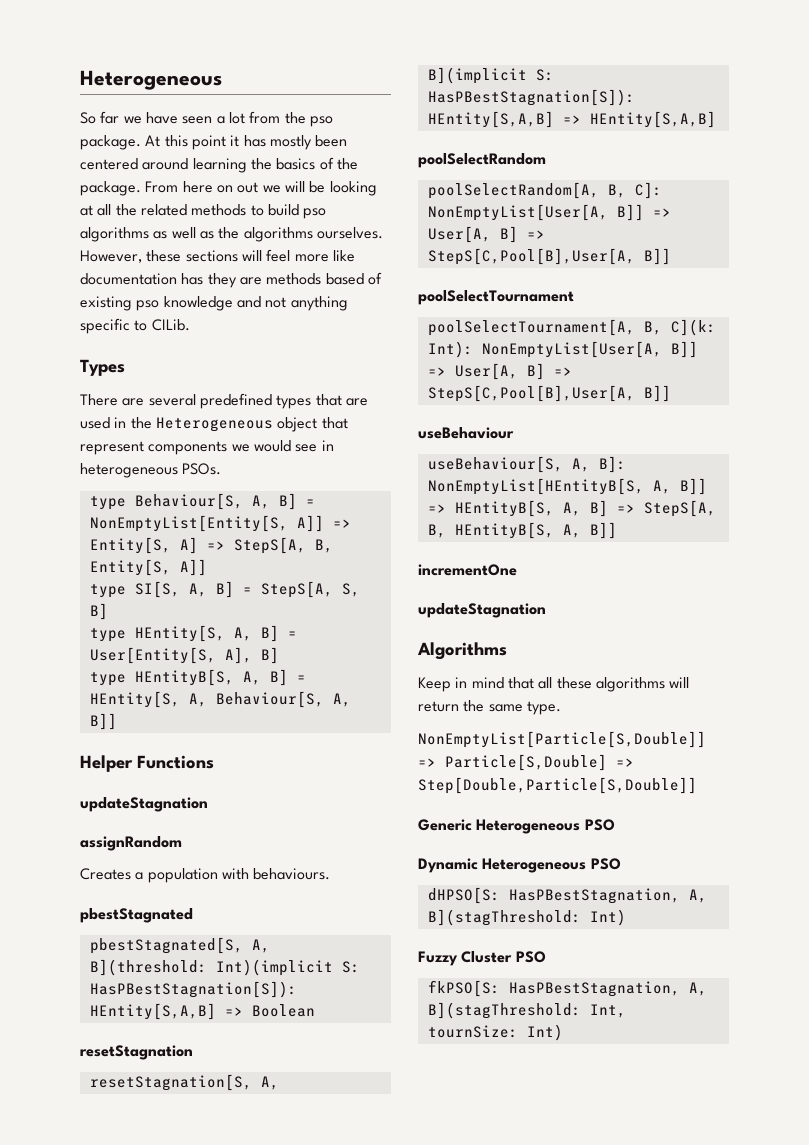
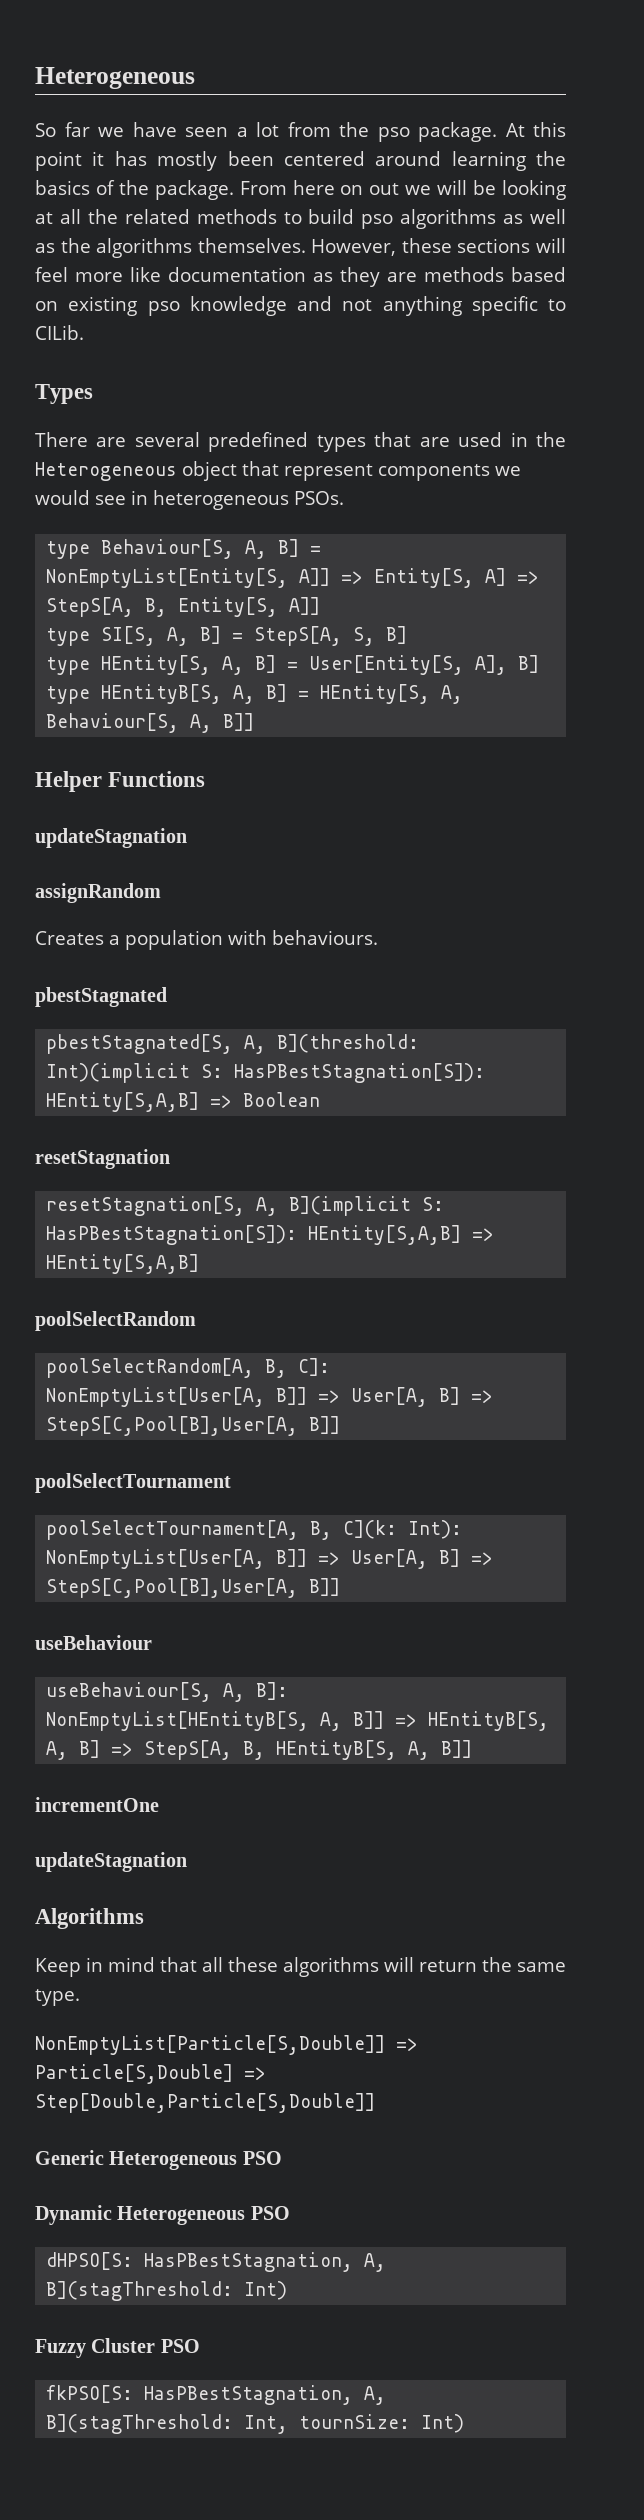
- From here on out we will be looking at all the related methods to build pso algorithms as well as the algorithms ourselves.
+ From here on out we will be looking at all the related methods to build pso algorithms as well as the algorithms themselves.
- However, these sections will feel more like documentation has they are methods based of existing pso knowledge and not anything specific to CILib.
+ However, these sections will feel more like documentation as they are methods based on existing pso knowledge and not anything specific to CILib.

